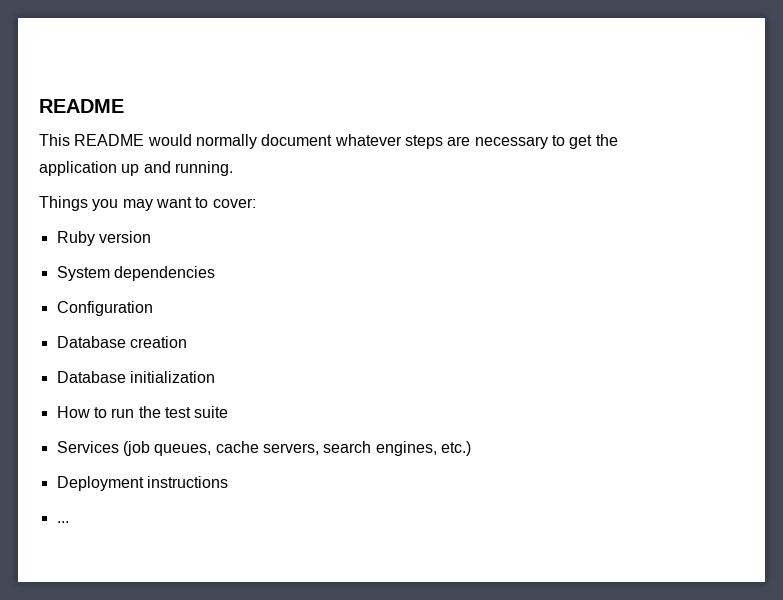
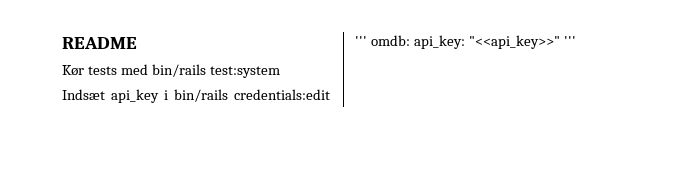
- This README would normally document whatever steps are necessary to get the application up and running.
- Things you may want to cover:
- Ruby version
- System dependencies
- Configuration
- Database creation
- Database initialization
- How to run the test suite
- Services (job queues, cache servers, search engines, etc.)
- Deployment instructions
- ...
+ Kør tests med bin/rails test:system
+ Indsæt api_key i bin/rails credentials:edit ''' omdb: api_key: "<<api_key>>" '''

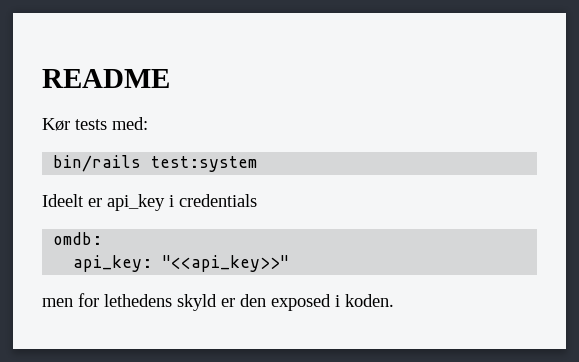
- Kør tests med bin/rails test:system
+ Kør tests med:
+ bin/rails test:system
- Indsæt api_key i bin/rails credentials:edit ''' omdb: api_key: "<<api_key>>" '''
+ Ideelt er api_key i credentials
+ omdb:
+ api_key: "<<api_key>>"
+ men for lethedens skyld er den exposed i koden.

